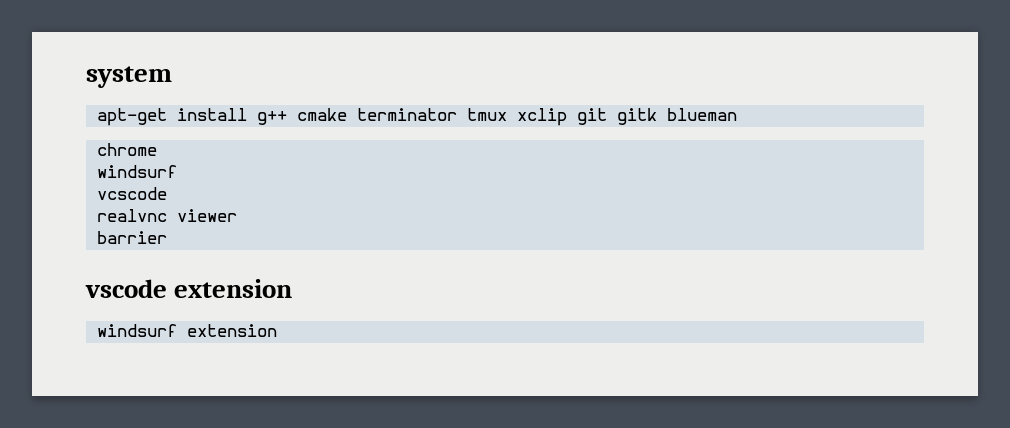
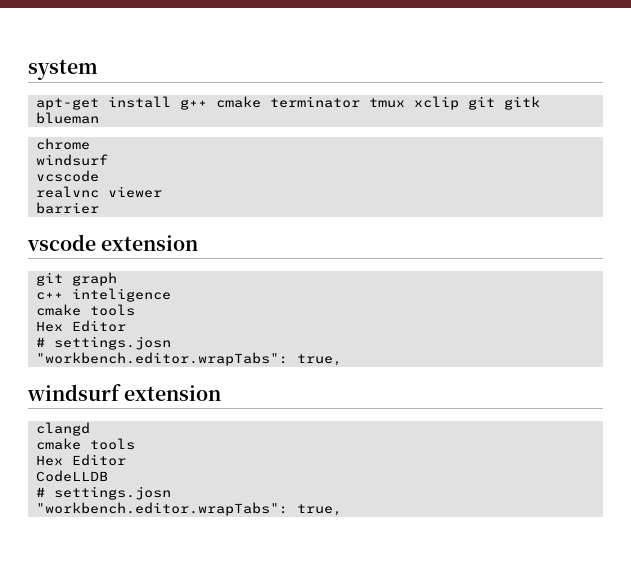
+ git graph
+ c++ inteligence
+ cmake tools
+ Hex Editor
+ # settings.josn
+ "workbench.editor.wrapTabs": true,
  windsurf extension
+ clangd
+ cmake tools
+ Hex Editor
+ CodeLLDB
+ # settings.josn
+ "workbench.editor.wrapTabs": true,

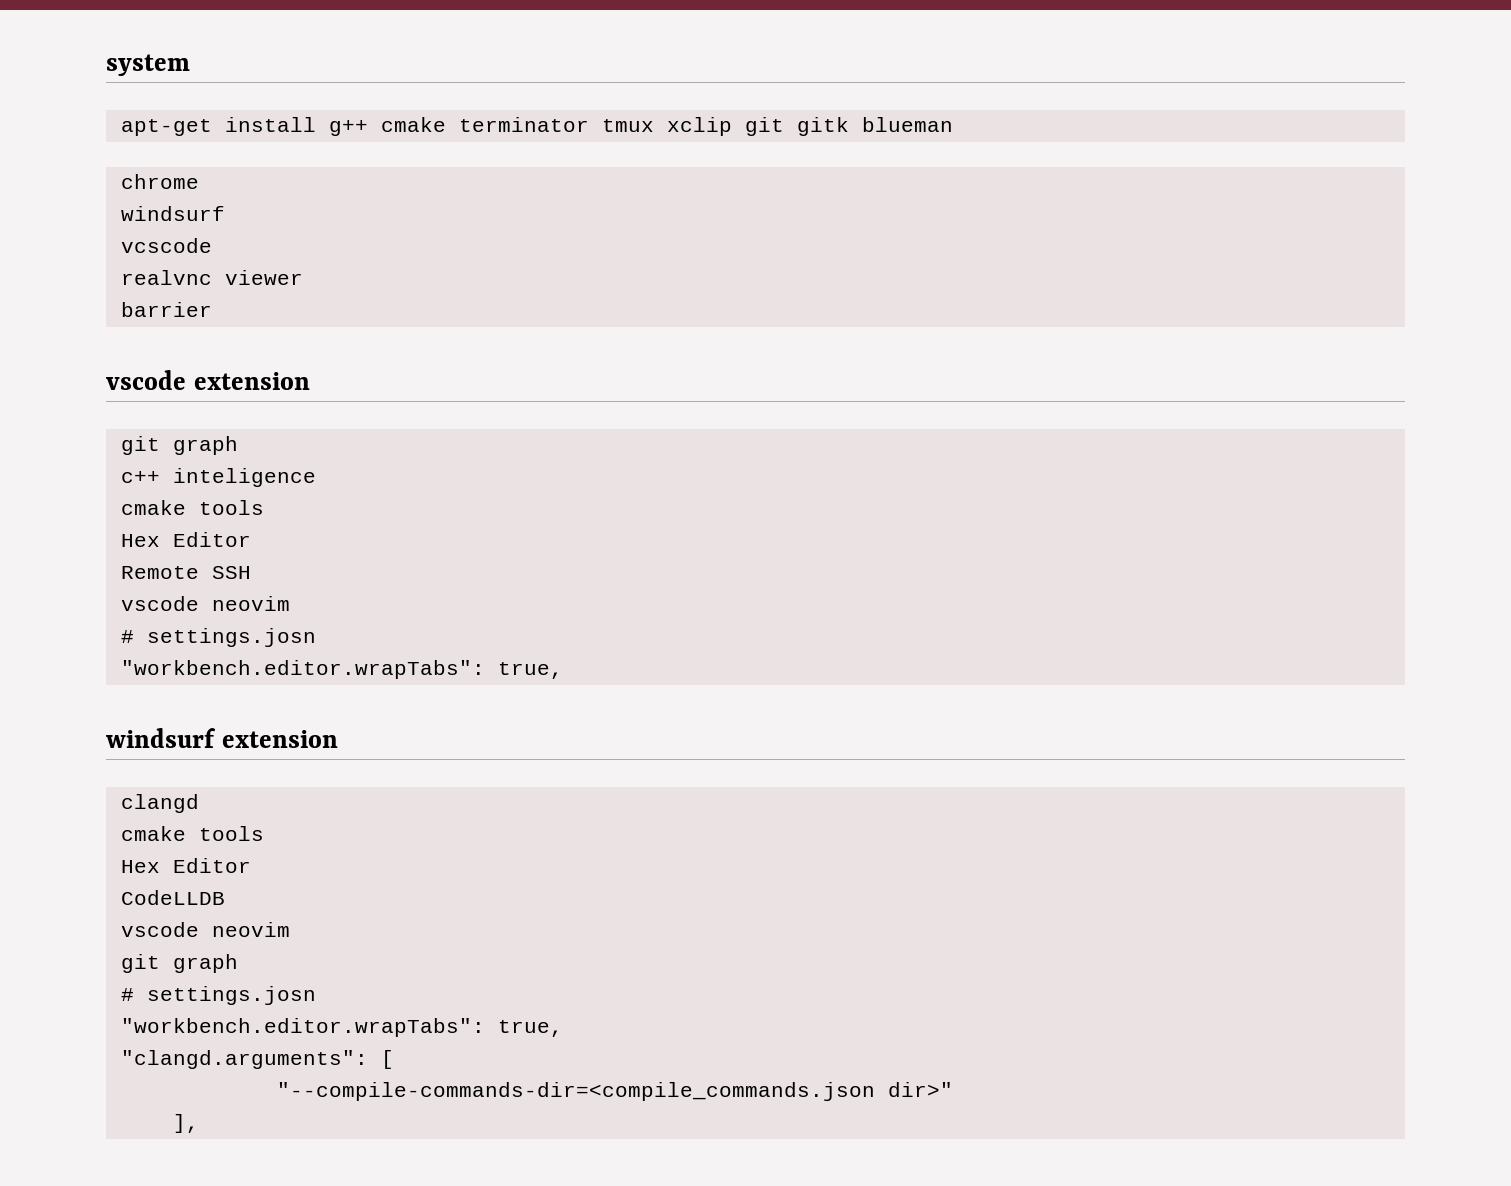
+ Remote SSH
+ vscode neovim
  CodeLLDB
+ vscode neovim
+ git graph
  # settings.josn
  "workbench.editor.wrapTabs": true,
+ "clangd.arguments": [
+ "--compile-commands-dir=<compile_commands.json dir>"
+ ],

